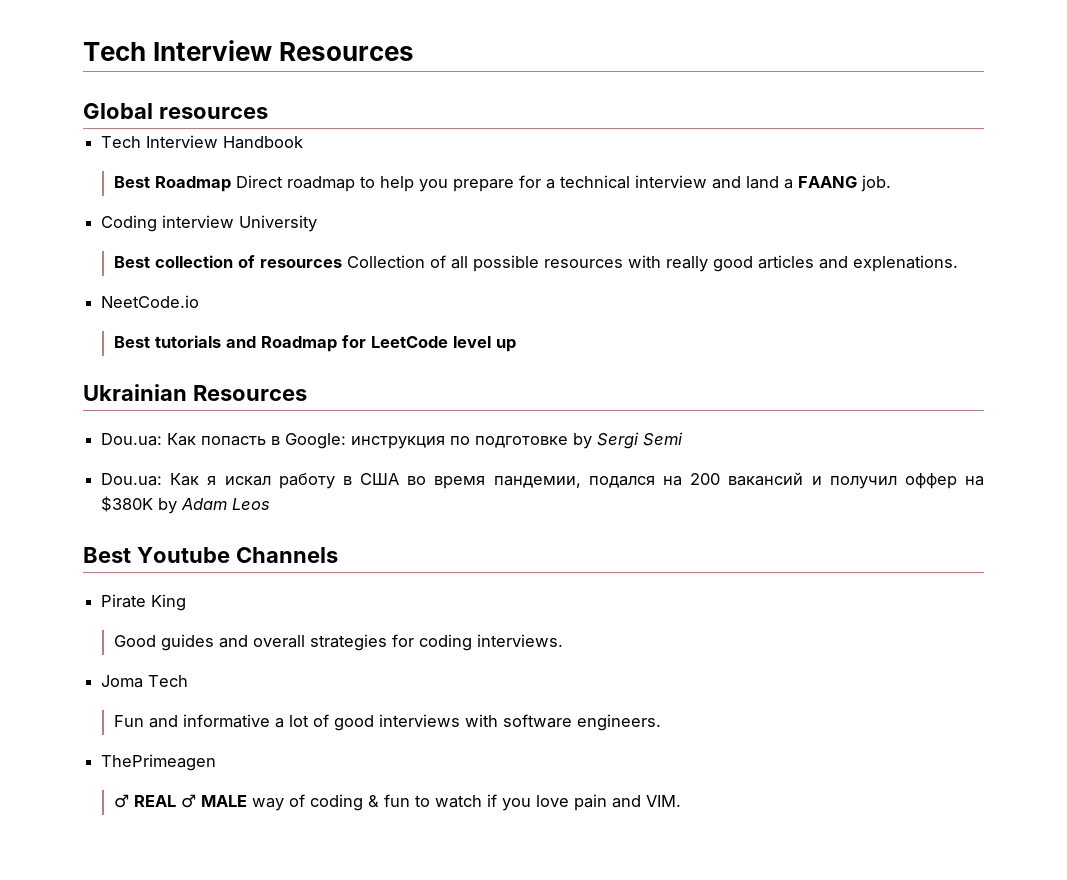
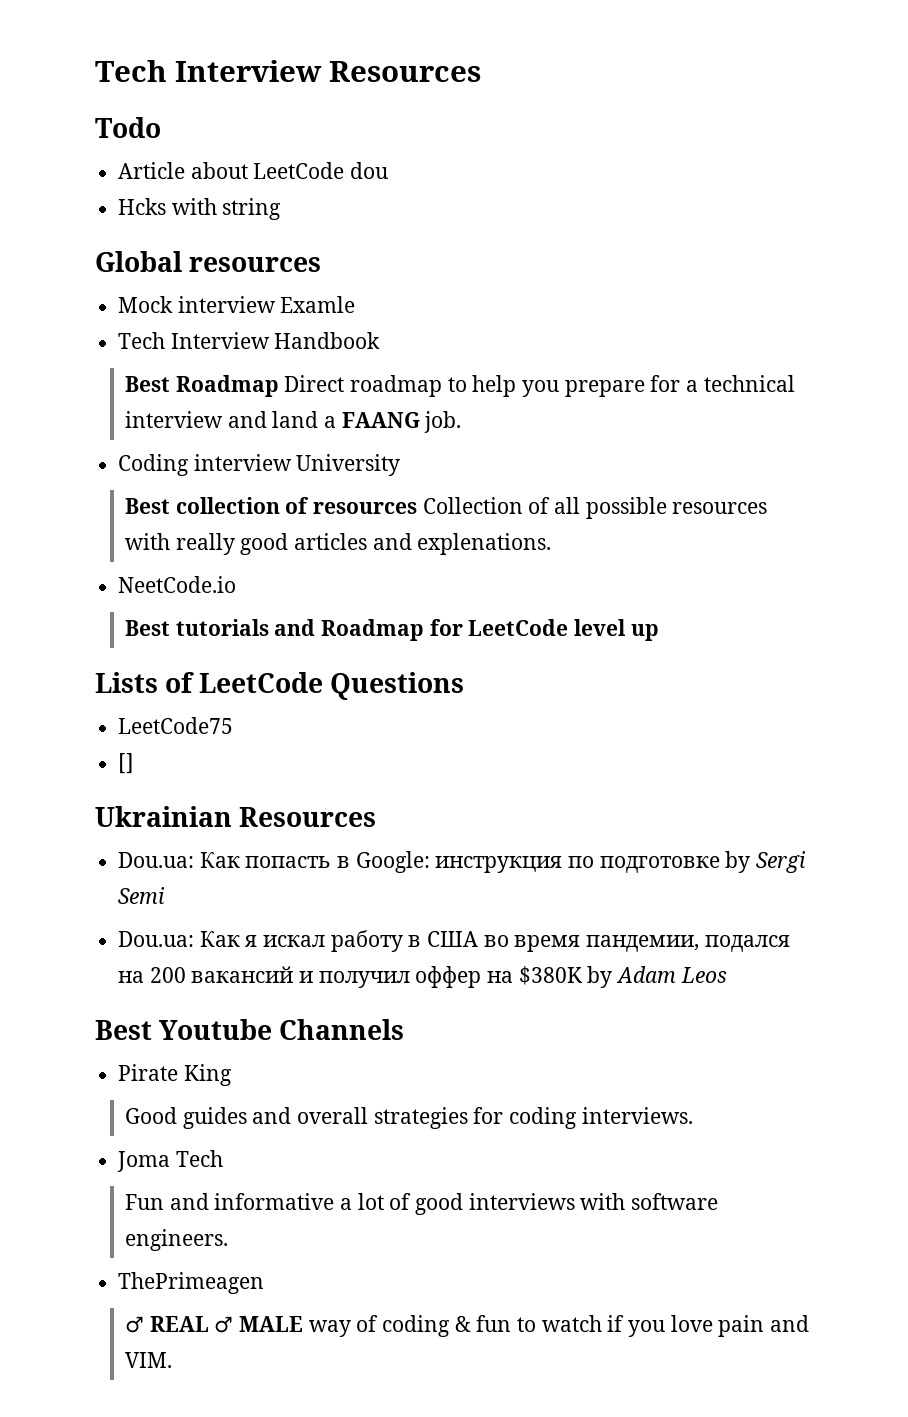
+ Todo
+ Article about LeetCode dou
+ Hcks with string
+ Mock interview Examle
+ Lists of LeetCode Questions
+ LeetCode75
+ []

